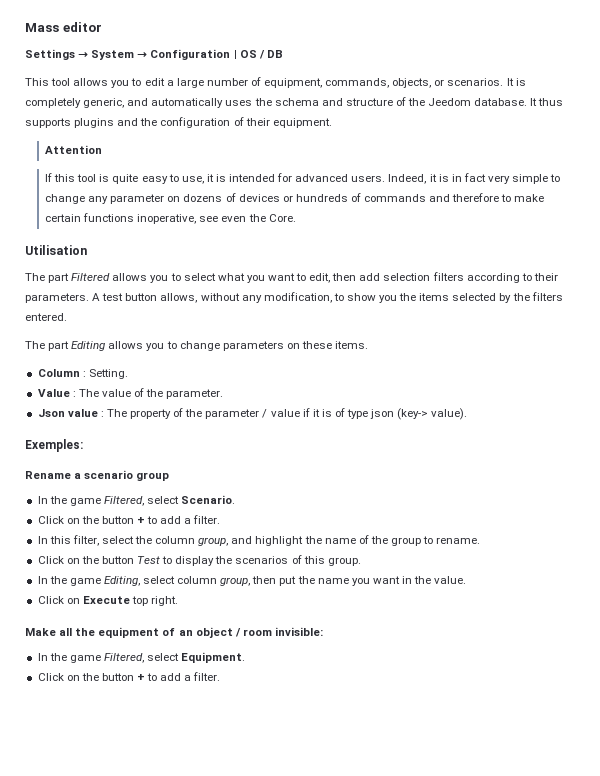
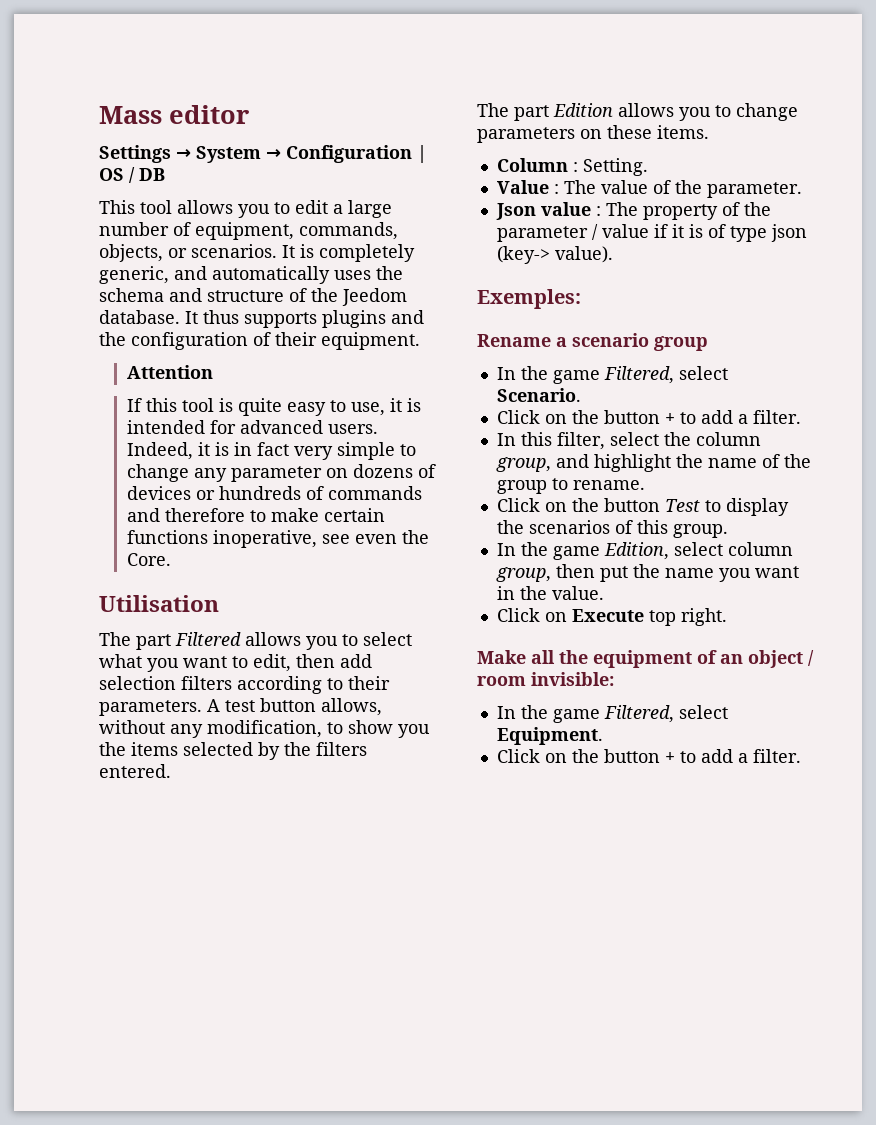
- The part Editing allows you to change parameters on these items.
+ The part Edition allows you to change parameters on these items.
- In the game Editing, select column group, then put the name you want in the value.
+ In the game Edition, select column group, then put the name you want in the value.

